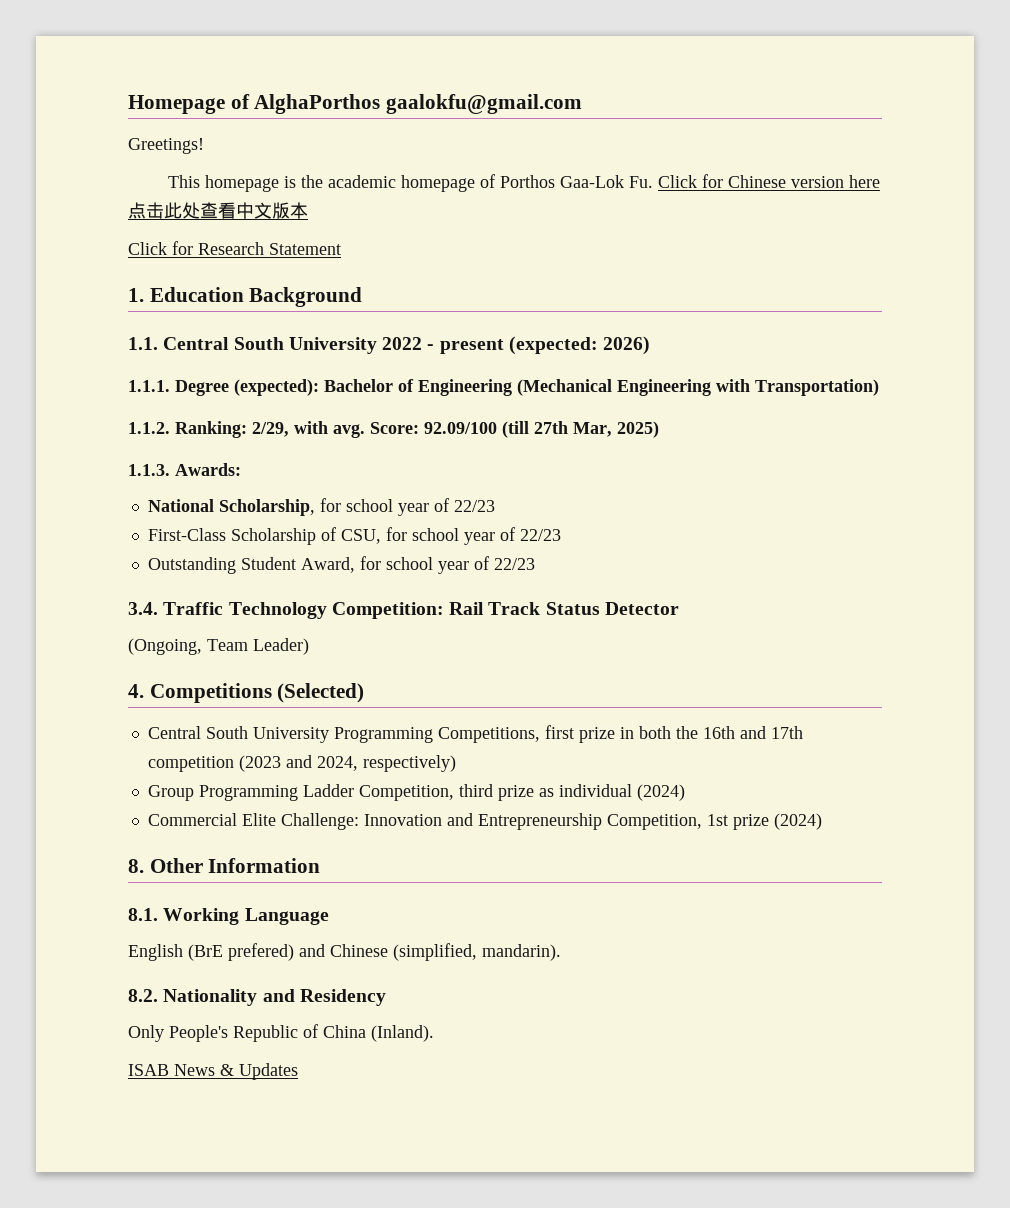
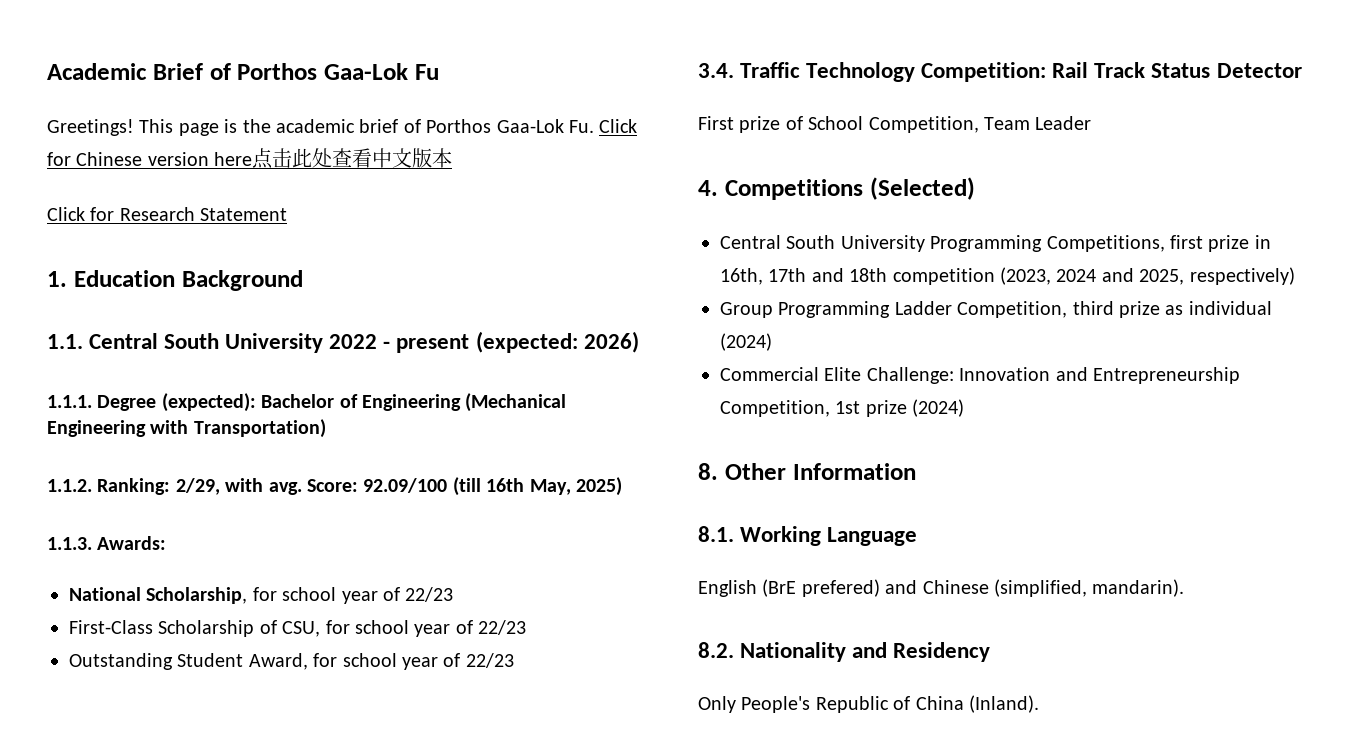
- Homepage of AlghaPorthos gaalokfu@gmail.com
+ Academic Brief of Porthos Gaa-Lok Fu
- Greetings!
- This homepage is the academic homepage of Porthos Gaa-Lok Fu. Click for Chinese version here点击此处查看中文版本
+ Greetings! This page is the academic brief of Porthos Gaa-Lok Fu. Click for Chinese version here点击此处查看中文版本
- Score: 92.09/100 (till 27th Mar, 2025)
+ Score: 92.09/100 (till 16th May, 2025)
- (Ongoing, Team Leader)
+ First prize of School Competition, Team Leader
- Central South University Programming Competitions, first prize in both the 16th and 17th competition (2023 and 2024, respectively)
+ Central South University Programming Competitions, first prize in 16th, 17th and 18th competition (2023, 2024 and 2025, respectively)
- ISAB News & Updates

